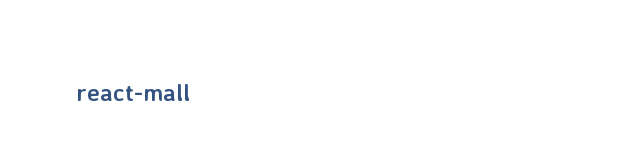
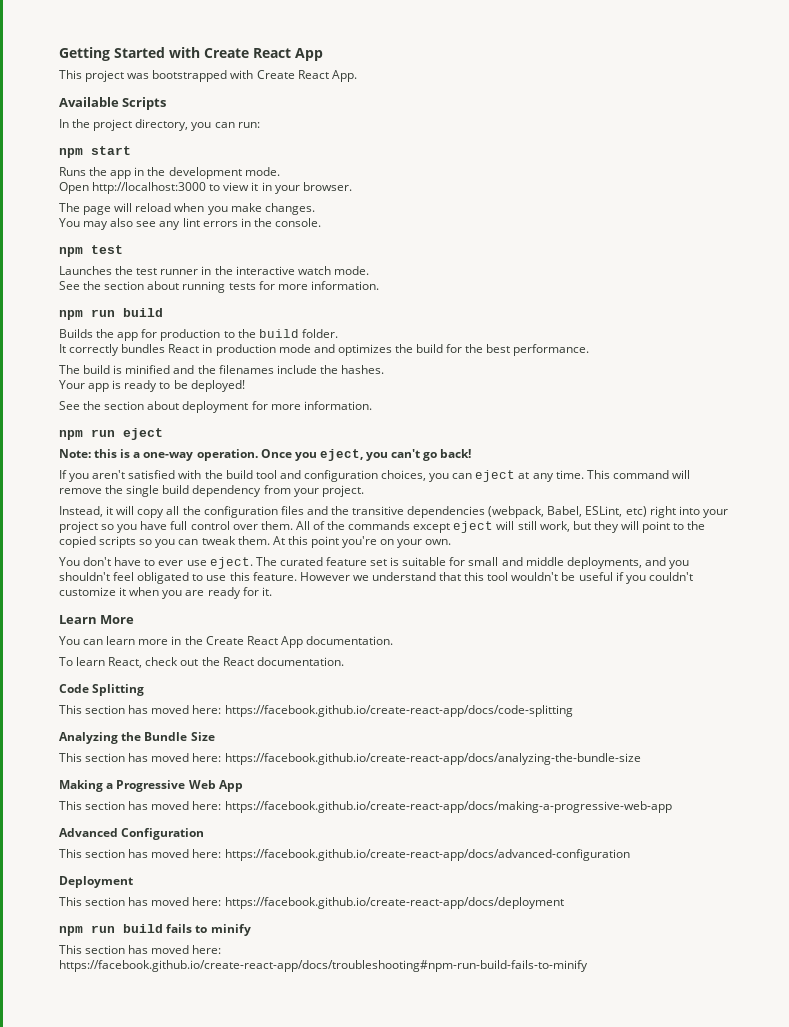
- react-mall
+ Getting Started with Create React App
+ This project was bootstrapped with Create React App.
+ Available Scripts
+ In the project directory, you can run:
+ npm start
+ Runs the app in the development mode.
+ Open http://localhost:3000 to view it in your browser.
+ The page will reload when you make changes.
+ You may also see any lint errors in the console.
+ npm test
+ Launches the test runner in the interactive watch mode.
+ See the section about running tests for more information.
+ npm run build
+ Builds the app for production to the build folder.
+ It correctly bundles React in production mode and optimizes the build for the best performance.
+ The build is minified and the filenames include the hashes.
+ Your app is ready to be deployed!
+ See the section about deployment for more information.
+ npm run eject
+ Note: this is a one-way operation. Once you eject, you can't go back!
+ If you aren't satisfied with the build tool and configuration choices, you can eject at any time. This command will remove the single build dependency from your project.
+ Instead, it will copy all the configuration files and the transitive dependencies (webpack, Babel, ESLint, etc) right into your project so you have full control over them. All of the commands except eject will still work, but they will point to the copied scripts so you can tweak them. At this point you're on your own.
+ You don't have to ever use eject. The curated feature set is suitable for small and middle deployments, and you shouldn't feel obligated to use this feature. However we understand that this tool wouldn't be useful if you couldn't customize it when you are ready for it.
+ Learn More
+ You can learn more in the Create React App documentation.
+ To learn React, check out the React documentation.
+ Code Splitting
+ This section has moved here: https://facebook.github.io/create-react-app/docs/code-splitting
+ Analyzing the Bundle Size
+ This section has moved here: https://facebook.github.io/create-react-app/docs/analyzing-the-bundle-size
+ Making a Progressive Web App
+ This section has moved here: https://facebook.github.io/create-react-app/docs/making-a-progressive-web-app
+ Advanced Configuration
+ This section has moved here: https://facebook.github.io/create-react-app/docs/advanced-configuration
+ Deployment
+ This section has moved here: https://facebook.github.io/create-react-app/docs/deployment
+ npm run build fails to minify
+ This section has moved here: https://facebook.github.io/create-react-app/docs/troubleshooting#npm-run-build-fails-to-minify

